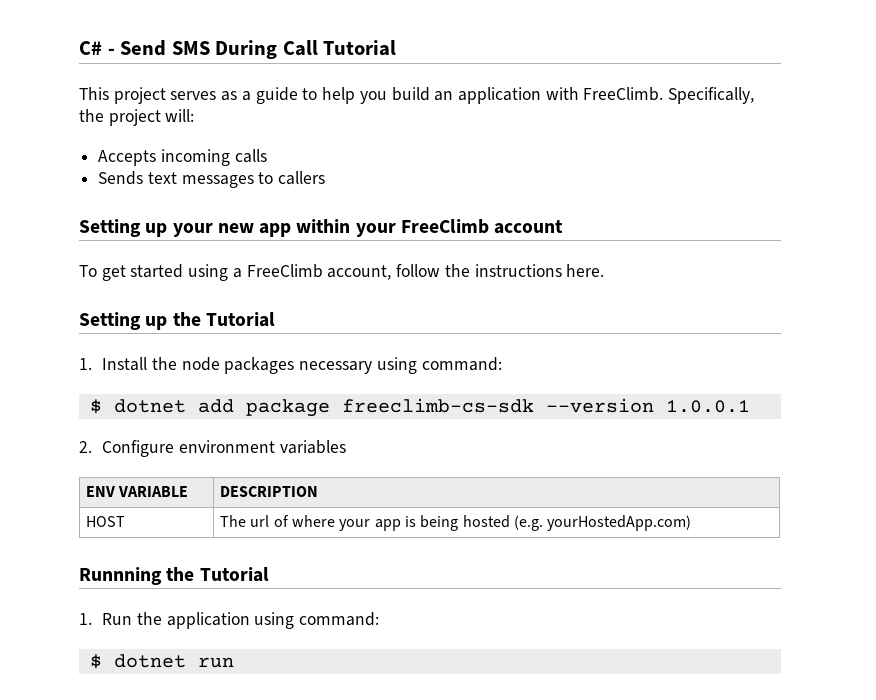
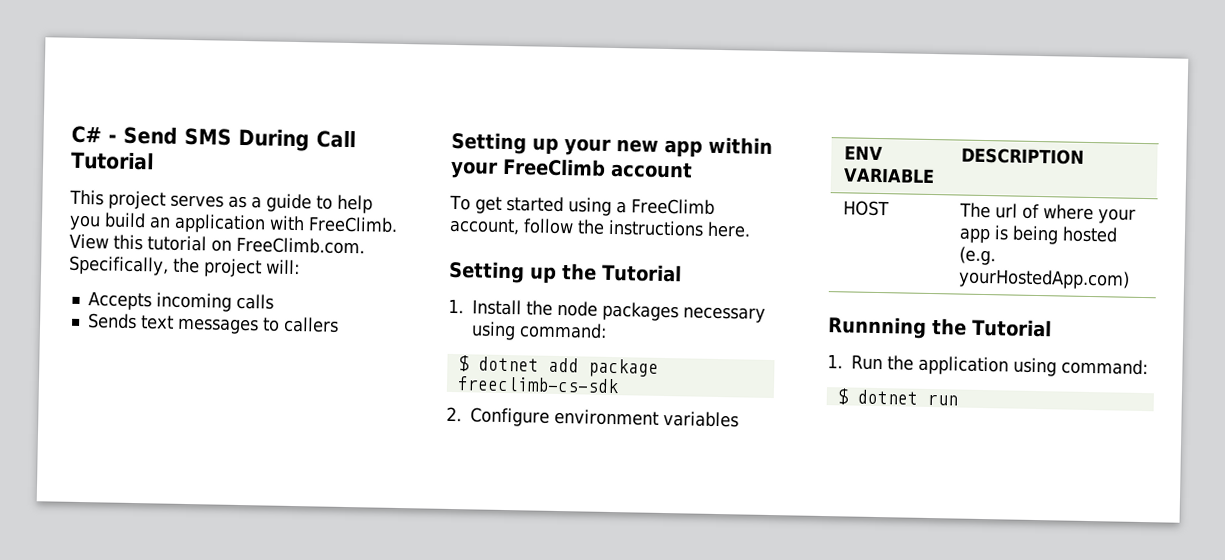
- Specifically, the project will:
+ View this tutorial on FreeClimb.com. Specifically, the project will:
- $ dotnet add package freeclimb-cs-sdk --version 1.0.0.1
+ $ dotnet add package freeclimb-cs-sdk

